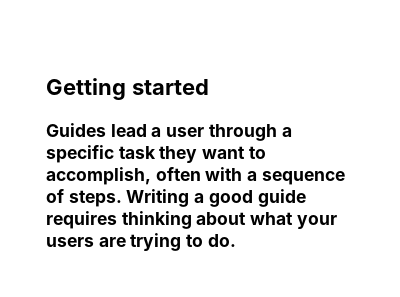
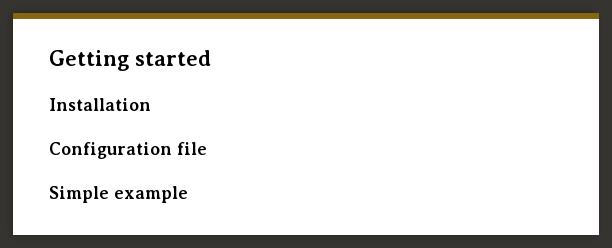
- Guides lead a user through a specific task they want to accomplish, often with a sequence of steps. Writing a good guide requires thinking about what your users are trying to do.
+ Installation
+ Configuration file
+ Simple example

